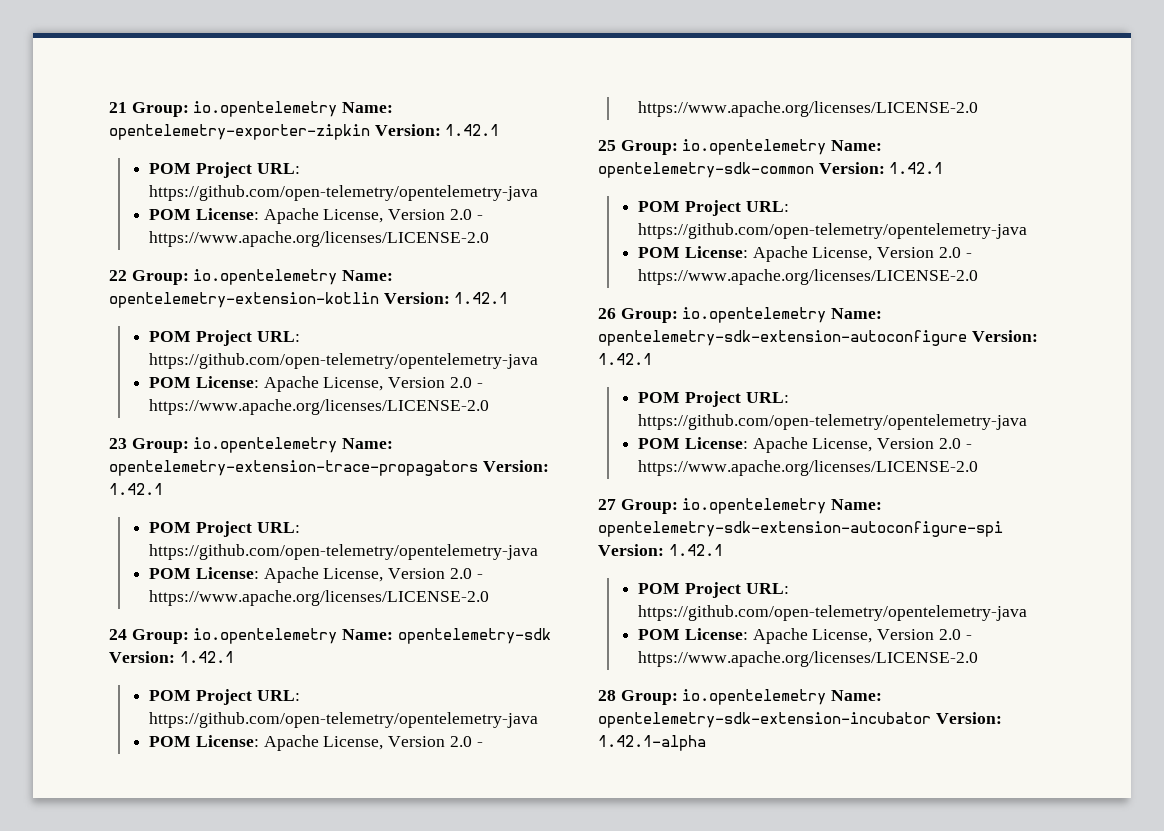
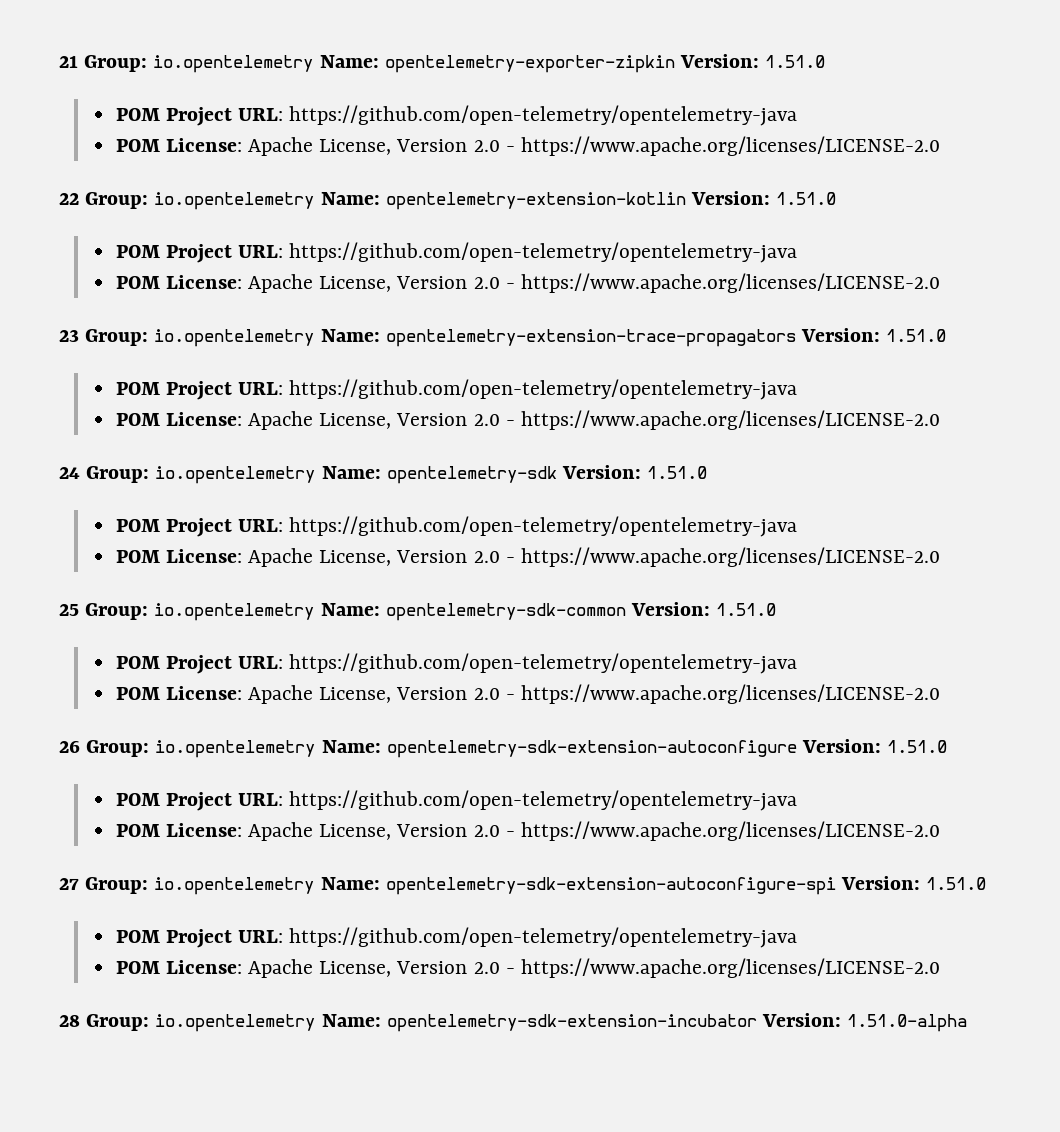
- 21 Group: io.opentelemetry Name: opentelemetry-exporter-zipkin Version: 1.42.1
+ 21 Group: io.opentelemetry Name: opentelemetry-exporter-zipkin Version: 1.51.0
- 22 Group: io.opentelemetry Name: opentelemetry-extension-kotlin Version: 1.42.1
+ 22 Group: io.opentelemetry Name: opentelemetry-extension-kotlin Version: 1.51.0
- 23 Group: io.opentelemetry Name: opentelemetry-extension-trace-propagators Version: 1.42.1
+ 23 Group: io.opentelemetry Name: opentelemetry-extension-trace-propagators Version: 1.51.0
- 24 Group: io.opentelemetry Name: opentelemetry-sdk Version: 1.42.1
+ 24 Group: io.opentelemetry Name: opentelemetry-sdk Version: 1.51.0
- 25 Group: io.opentelemetry Name: opentelemetry-sdk-common Version: 1.42.1
+ 25 Group: io.opentelemetry Name: opentelemetry-sdk-common Version: 1.51.0
- 26 Group: io.opentelemetry Name: opentelemetry-sdk-extension-autoconfigure Version: 1.42.1
+ 26 Group: io.opentelemetry Name: opentelemetry-sdk-extension-autoconfigure Version: 1.51.0
- 27 Group: io.opentelemetry Name: opentelemetry-sdk-extension-autoconfigure-spi Version: 1.42.1
+ 27 Group: io.opentelemetry Name: opentelemetry-sdk-extension-autoconfigure-spi Version: 1.51.0
- 28 Group: io.opentelemetry Name: opentelemetry-sdk-extension-incubator Version: 1.42.1-alpha
+ 28 Group: io.opentelemetry Name: opentelemetry-sdk-extension-incubator Version: 1.51.0-alpha

